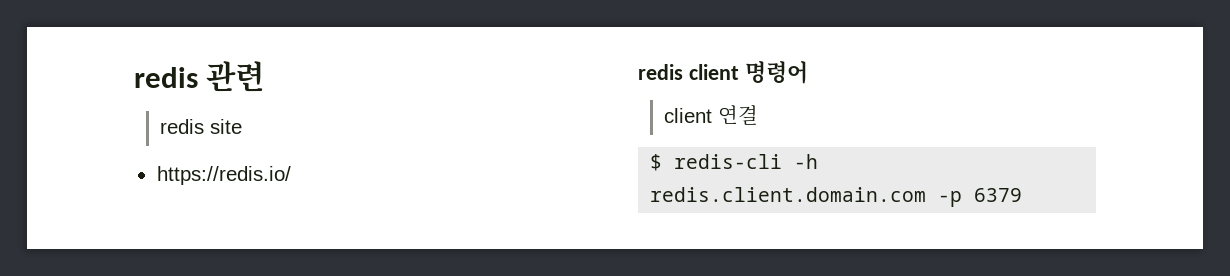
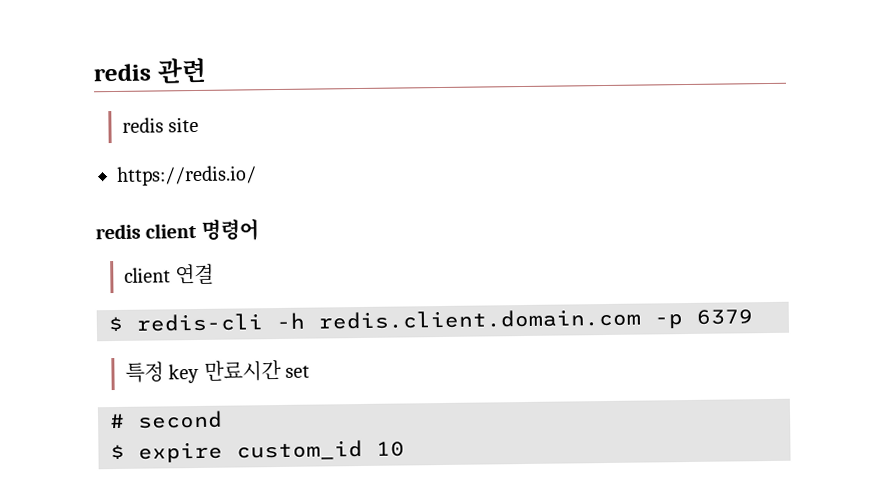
+ 특정 key 만료시간 set
+ # second
+ $ expire custom_id 10

